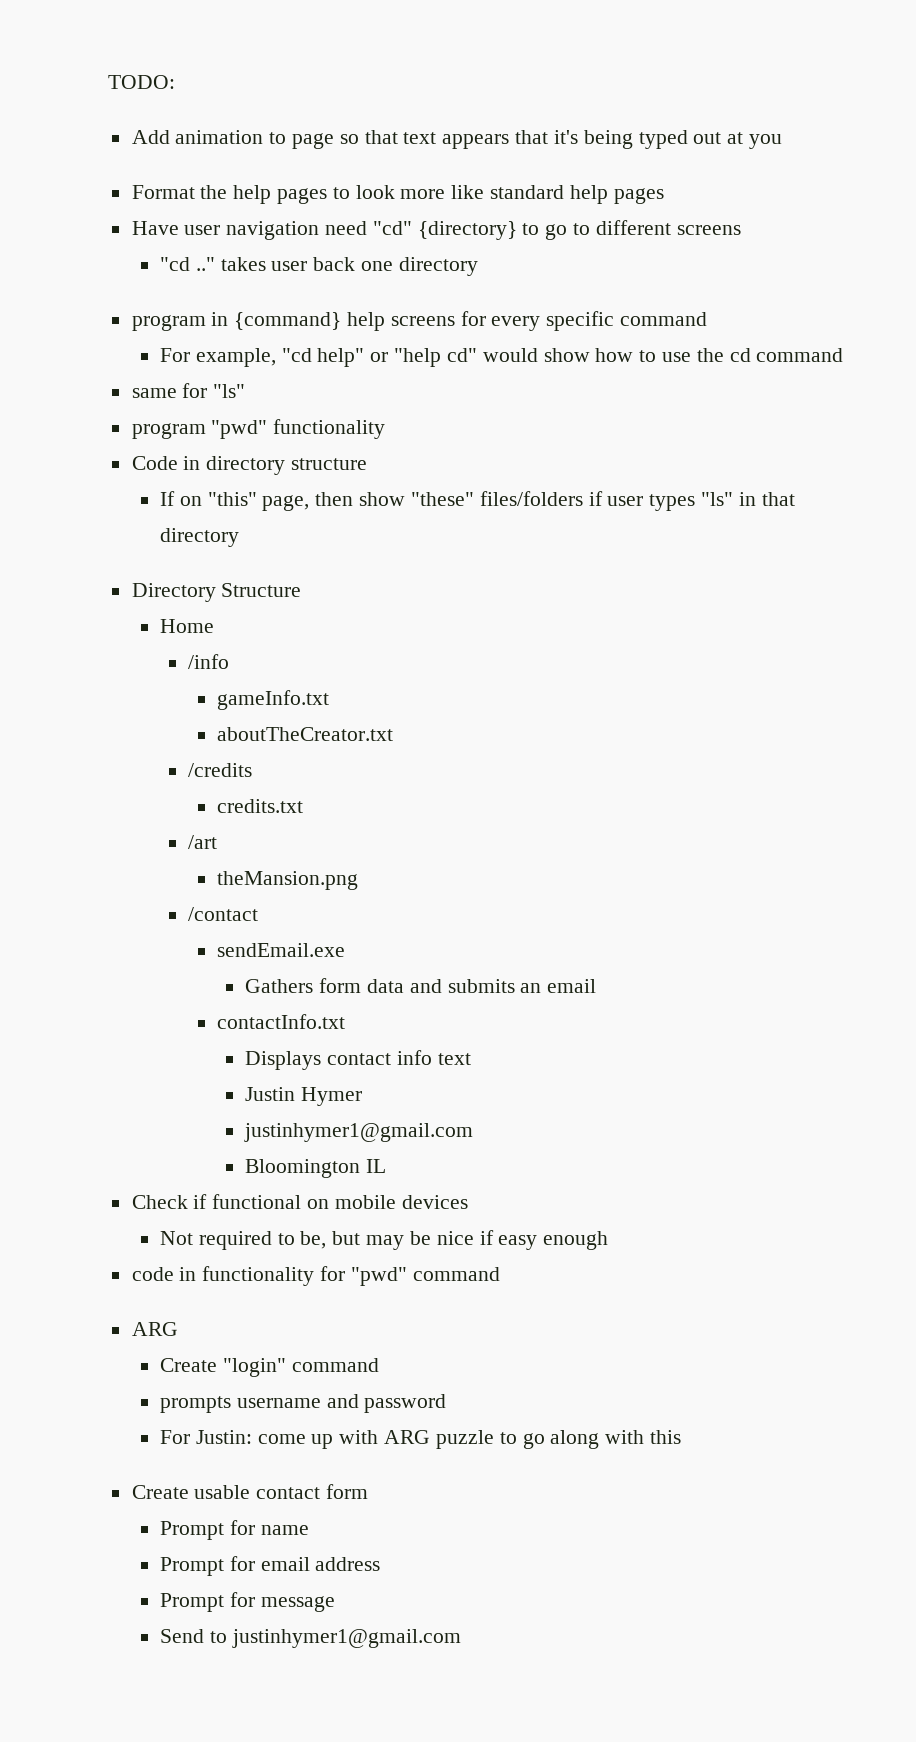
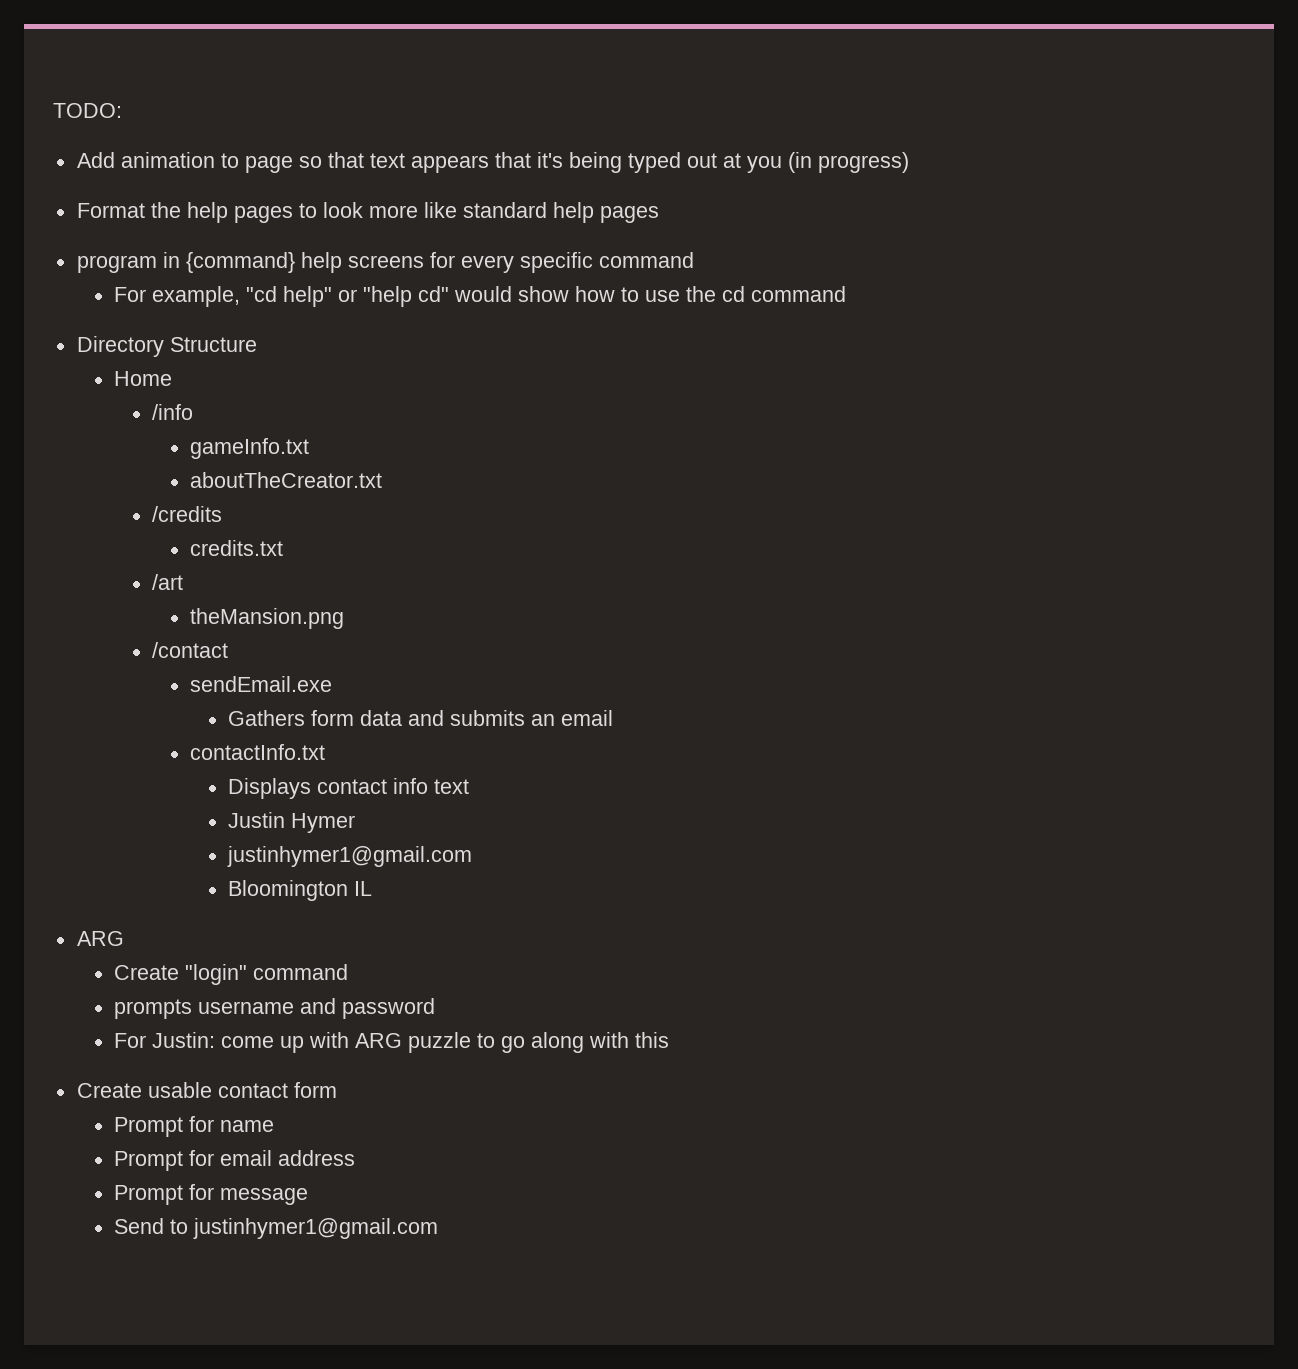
- Add animation to page so that text appears that it's being typed out at you
+ Add animation to page so that text appears that it's being typed out at you (in progress)
- Have user navigation need "cd" {directory} to go to different screens
- "cd .." takes user back one directory
- same for "ls"
- program "pwd" functionality
- Code in directory structure
- If on "this" page, then show "these" files/folders if user types "ls" in that directory
- Check if functional on mobile devices
- Not required to be, but may be nice if easy enough
- code in functionality for "pwd" command

